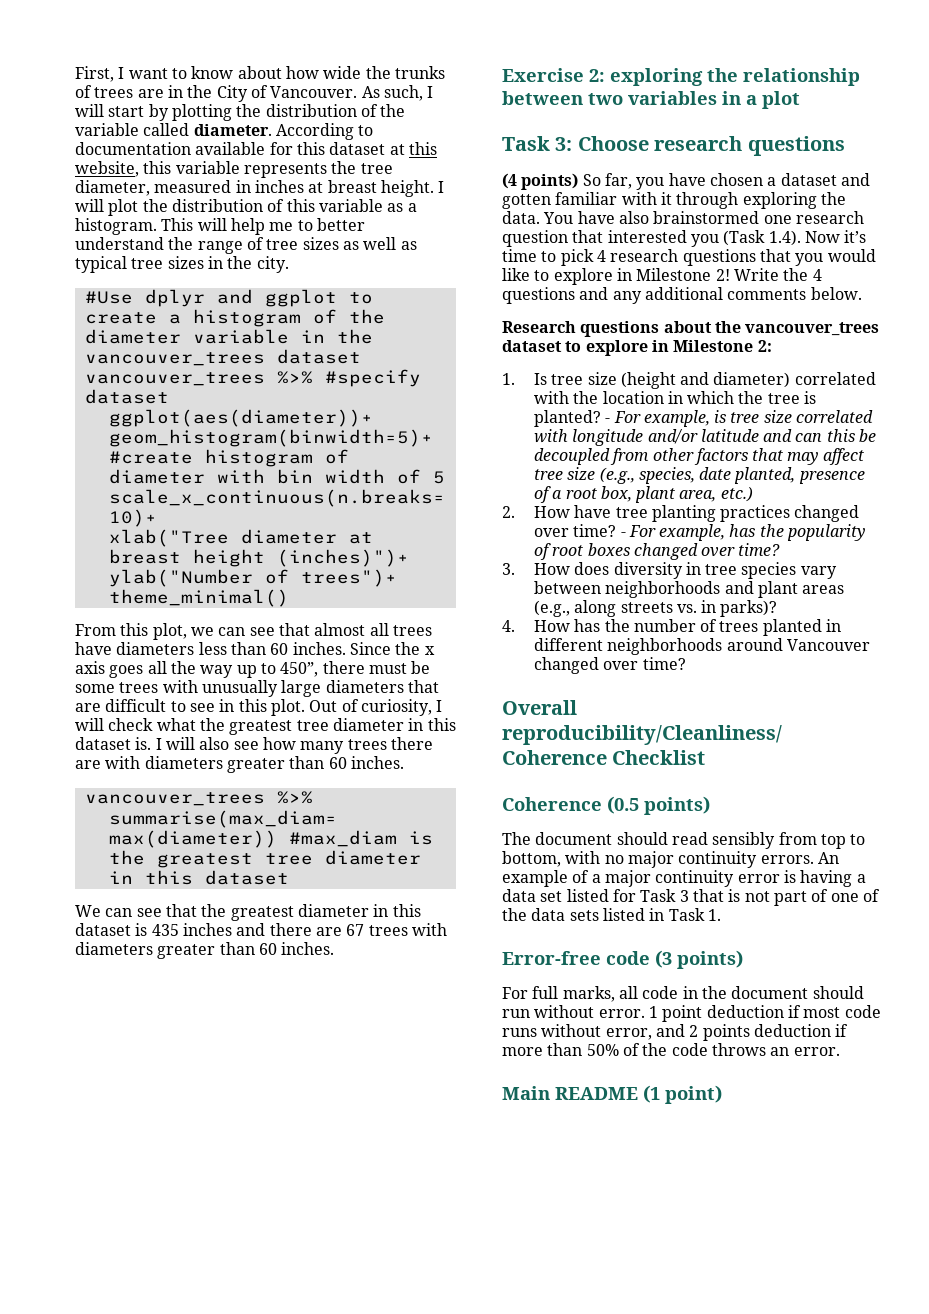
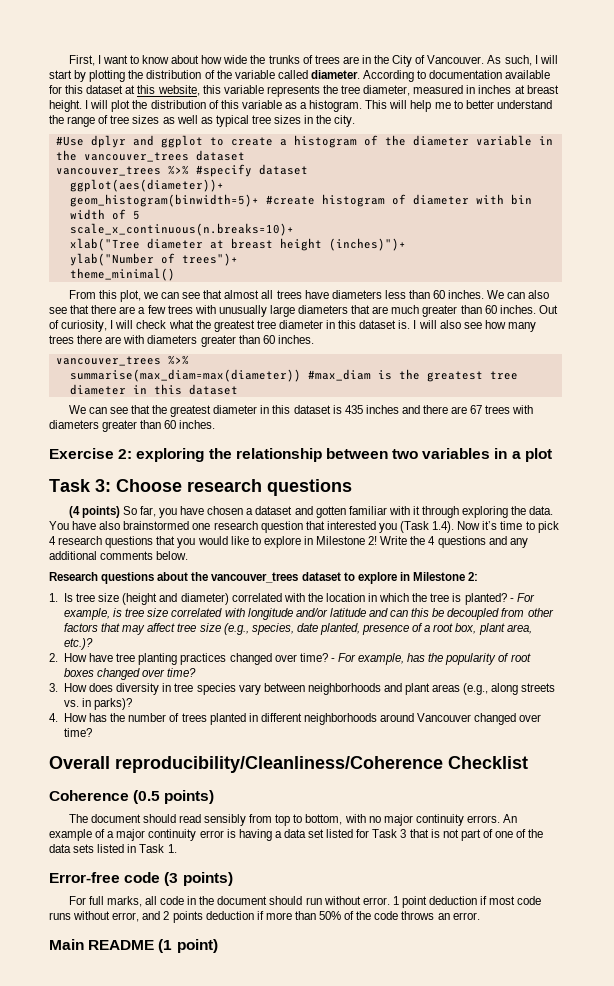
- Since the x axis goes all the way up to 450”, there must be some trees with unusually large diameters that are difficult to see in this plot.
+ We can also see that there are a few trees with unusually large diameters that are much greater than 60 inches.
- - For example, is tree size correlated with longitude and/or latitude and can this be decoupled from other factors that may affect tree size (e.g., species, date planted, presence of a root box, plant area, etc.)
+ - For example, is tree size correlated with longitude and/or latitude and can this be decoupled from other factors that may affect tree size (e.g., species, date planted, presence of a root box, plant area, etc.)?

